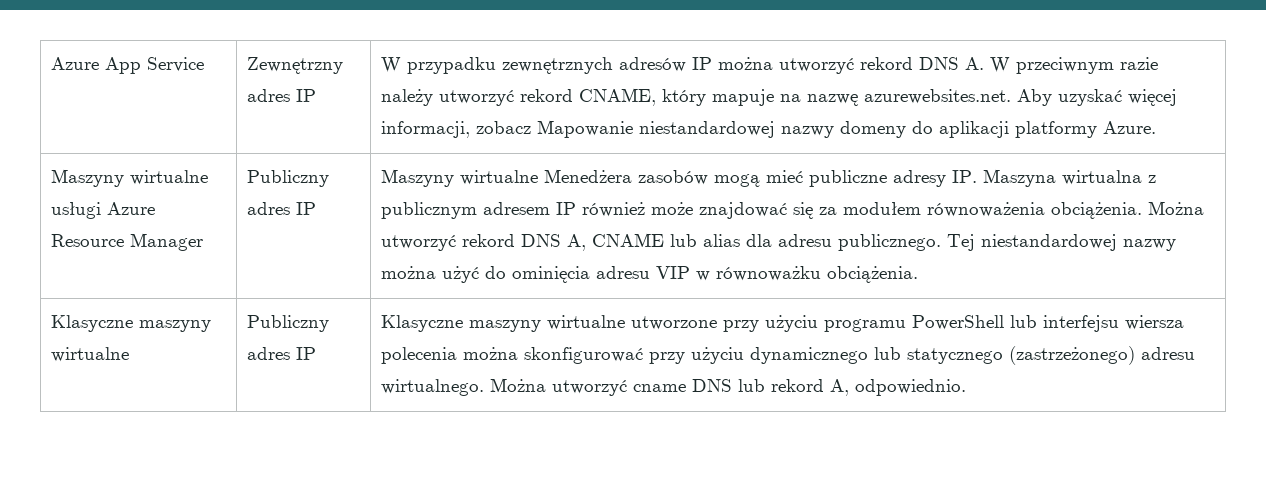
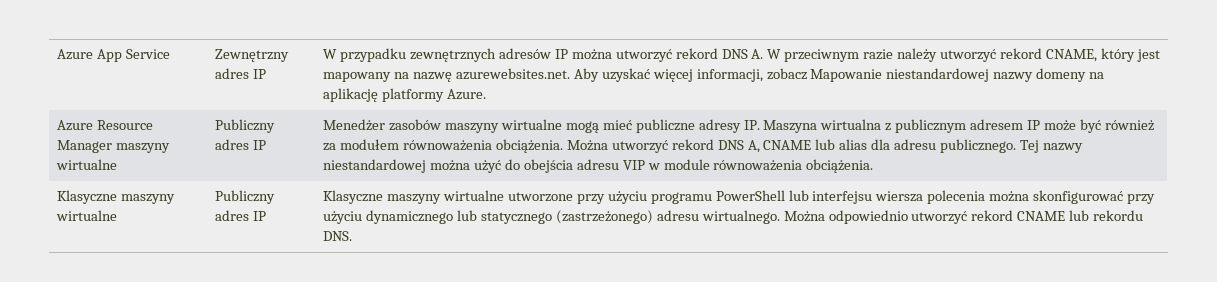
- W przypadku zewnętrznych adresów IP można utworzyć rekord DNS A. W przeciwnym razie należy utworzyć rekord CNAME, który mapuje na nazwę azurewebsites.net. Aby uzyskać więcej informacji, zobacz Mapowanie niestandardowej nazwy domeny do aplikacji platformy Azure.
+ W przypadku zewnętrznych adresów IP można utworzyć rekord DNS A. W przeciwnym razie należy utworzyć rekord CNAME, który jest mapowany na nazwę azurewebsites.net. Aby uzyskać więcej informacji, zobacz Mapowanie niestandardowej nazwy domeny na aplikację platformy Azure.
- Maszyny wirtualne usługi Azure Resource Manager | Publiczny adres IP | Maszyny wirtualne Menedżera zasobów mogą mieć publiczne adresy IP. Maszyna wirtualna z publicznym adresem IP również może znajdować się za modułem równoważenia obciążenia.
+ Azure Resource Manager maszyny wirtualne | Publiczny adres IP | Menedżer zasobów maszyny wirtualne mogą mieć publiczne adresy IP. Maszyna wirtualna z publicznym adresem IP może być również za modułem równoważenia obciążenia.
- Tej niestandardowej nazwy można użyć do ominięcia adresu VIP w równoważku obciążenia.
+ Tej nazwy niestandardowej można użyć do obejścia adresu VIP w module równoważenia obciążenia.
- Klasyczne maszyny wirtualne | Publiczny adres IP | Klasyczne maszyny wirtualne utworzone przy użyciu programu PowerShell lub interfejsu wiersza polecenia można skonfigurować przy użyciu dynamicznego lub statycznego (zastrzeżonego) adresu wirtualnego. Można utworzyć cname DNS lub rekord A, odpowiednio.
+ Klasyczne maszyny wirtualne | Publiczny adres IP | Klasyczne maszyny wirtualne utworzone przy użyciu programu PowerShell lub interfejsu wiersza polecenia można skonfigurować przy użyciu dynamicznego lub statycznego (zastrzeżonego) adresu wirtualnego. Można odpowiednio utworzyć rekord CNAME lub rekordu DNS.

